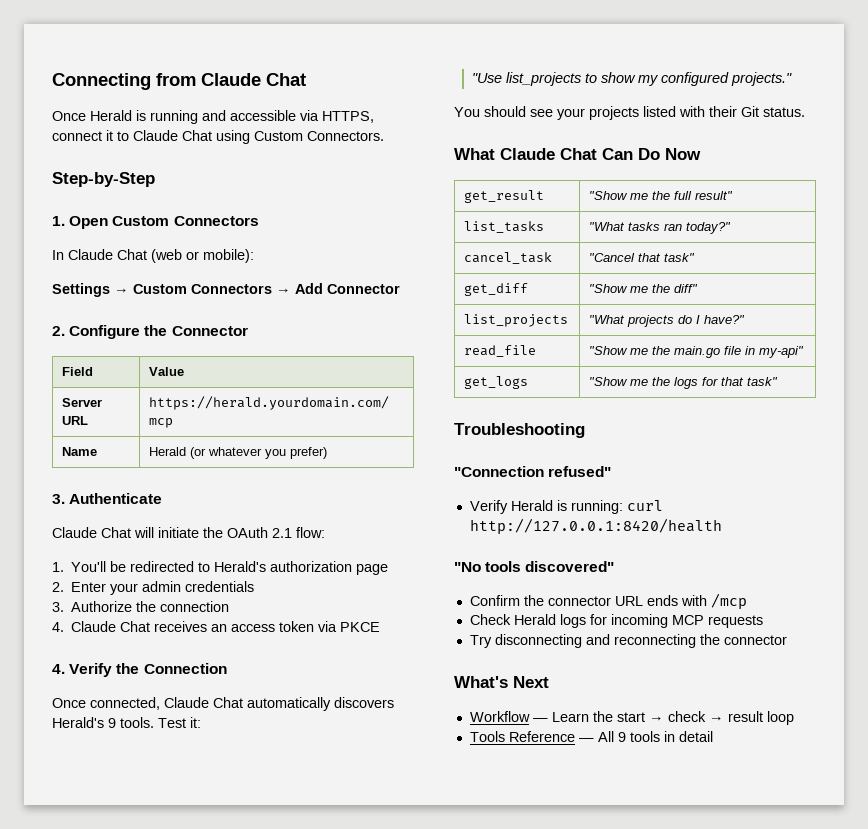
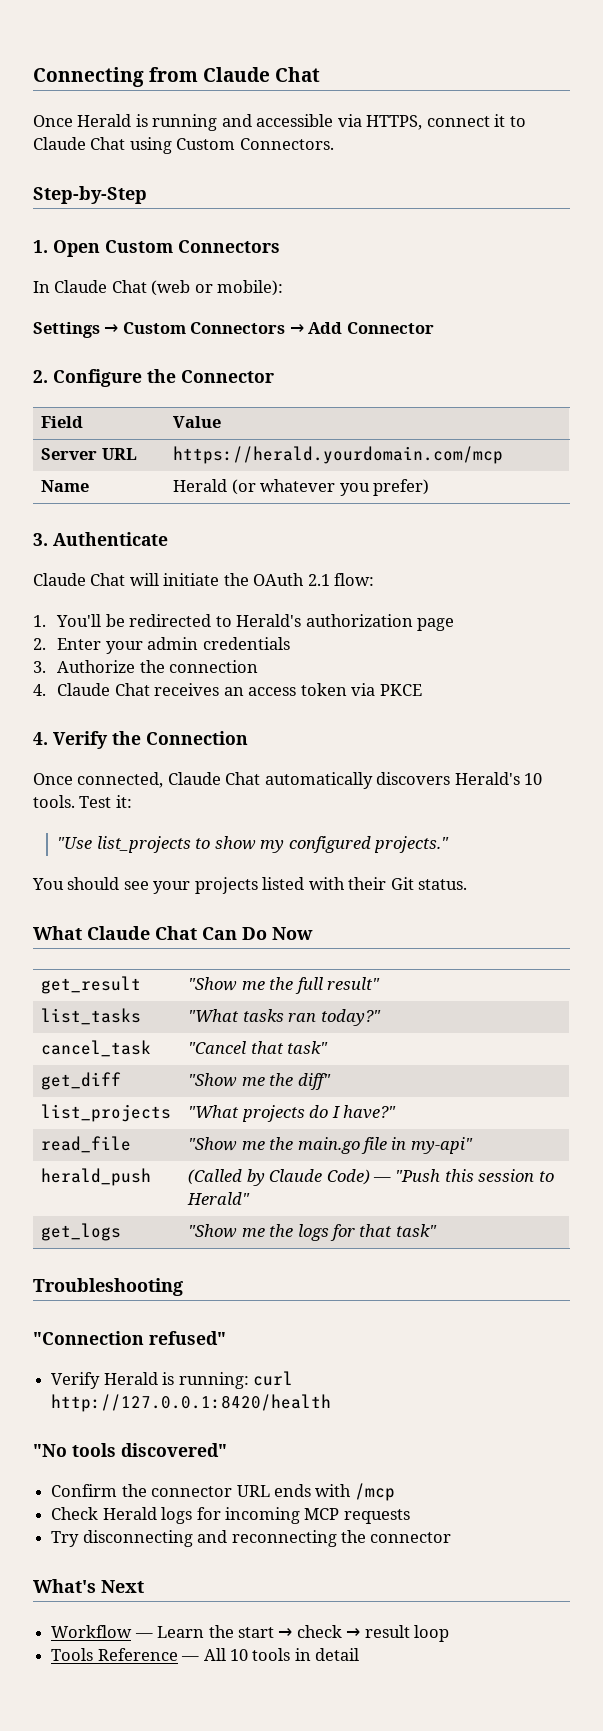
- Once connected, Claude Chat automatically discovers Herald's 9 tools.
+ Once connected, Claude Chat automatically discovers Herald's 10 tools.
+ herald_push | (Called by Claude Code) — "Push this session to Herald"
- Tools Reference — All 9 tools in detail
+ Tools Reference — All 10 tools in detail

